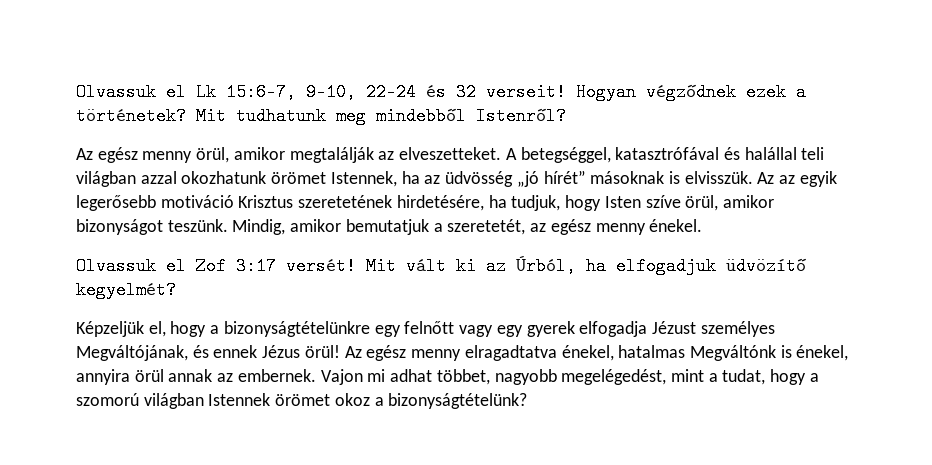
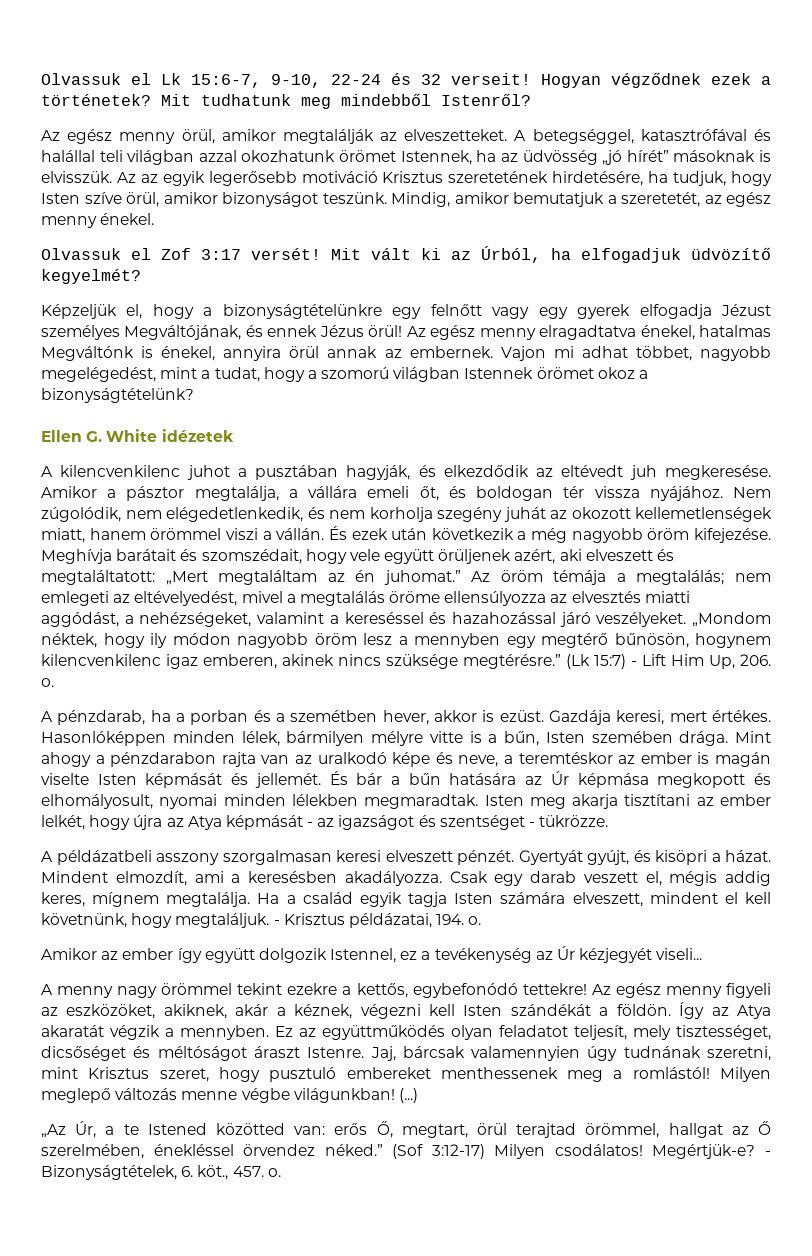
+ Ellen G. White idézetek
+ A kilencvenkilenc juhot a pusztában hagyják, és elkezdődik az eltévedt juh megkeresése. Amikor a pásztor megtalálja, a vállára emeli őt, és boldogan tér vissza nyájához. Nem zúgolódik, nem elégedetlenkedik, és nem korholja szegény juhát az okozott kellemetlenségek miatt, hanem örömmel viszi a vállán. És ezek után következik a még nagyobb öröm kifejezése. Meghívja barátait és szomszédait, hogy vele együtt örüljenek azért, aki elveszett és megtaláltatott: „Mert megtaláltam az én juhomat.” Az öröm témája a megtalálás; nem emlegeti az eltévelyedést, mivel a megtalálás öröme ellensúlyozza az elvesztés miatti aggódást, a nehézségeket, valamint a kereséssel és hazahozással járó veszélyeket. „Mondom néktek, hogy ily módon nagyobb öröm lesz a mennyben egy megtérő bűnösön, hogynem kilencvenkilenc igaz emberen, akinek nincs szüksége megtérésre.” (Lk 15:7) - Lift Him Up, 206. o.
+ A pénzdarab, ha a porban és a szemétben hever, akkor is ezüst. Gazdája keresi, mert értékes. Hasonlóképpen minden lélek, bármilyen mélyre vitte is a bűn, Isten szemében drága. Mint ahogy a pénzdarabon rajta van az uralkodó képe és neve, a teremtéskor az ember is magán viselte Isten képmását és jellemét. És bár a bűn hatására az Úr képmása megkopott és elhomályosult, nyomai minden lélekben megmaradtak. Isten meg akarja tisztítani az ember lelkét, hogy újra az Atya képmását - az igazságot és szentséget - tükrözze.
+ A példázatbeli asszony szorgalmasan keresi elveszett pénzét. Gyertyát gyújt, és kisöpri a házat. Mindent elmozdít, ami a keresésben akadályozza. Csak egy darab veszett el, mégis addig keres, mígnem megtalálja. Ha a család egyik tagja Isten számára elveszett, mindent el kell követnünk, hogy megtaláljuk. - Krisztus példázatai, 194. o.
+ Amikor az ember így együtt dolgozik Istennel, ez a tevékenység az Úr kézjegyét viseli...
+ A menny nagy örömmel tekint ezekre a kettős, egybefonódó tettekre! Az egész menny figyeli az eszközöket, akiknek, akár a kéznek, végezni kell Isten szándékát a földön. Így az Atya akaratát végzik a mennyben. Ez az együttműködés olyan feladatot teljesít, mely tisztességet, dicsőséget és méltóságot áraszt Istenre. Jaj, bárcsak valamennyien úgy tudnának szeretni, mint Krisztus szeret, hogy pusztuló embereket menthessenek meg a romlástól! Milyen meglepő változás menne végbe világunkban! (...)
+ „Az Úr, a te Istened közötted van: erős Ő, megtart, örül terajtad örömmel, hallgat az Ő szerelmében, énekléssel örvendez néked.” (Sof 3:12-17) Milyen csodálatos! Megértjük-e? - Bizonyságtételek, 6. köt., 457. o.

